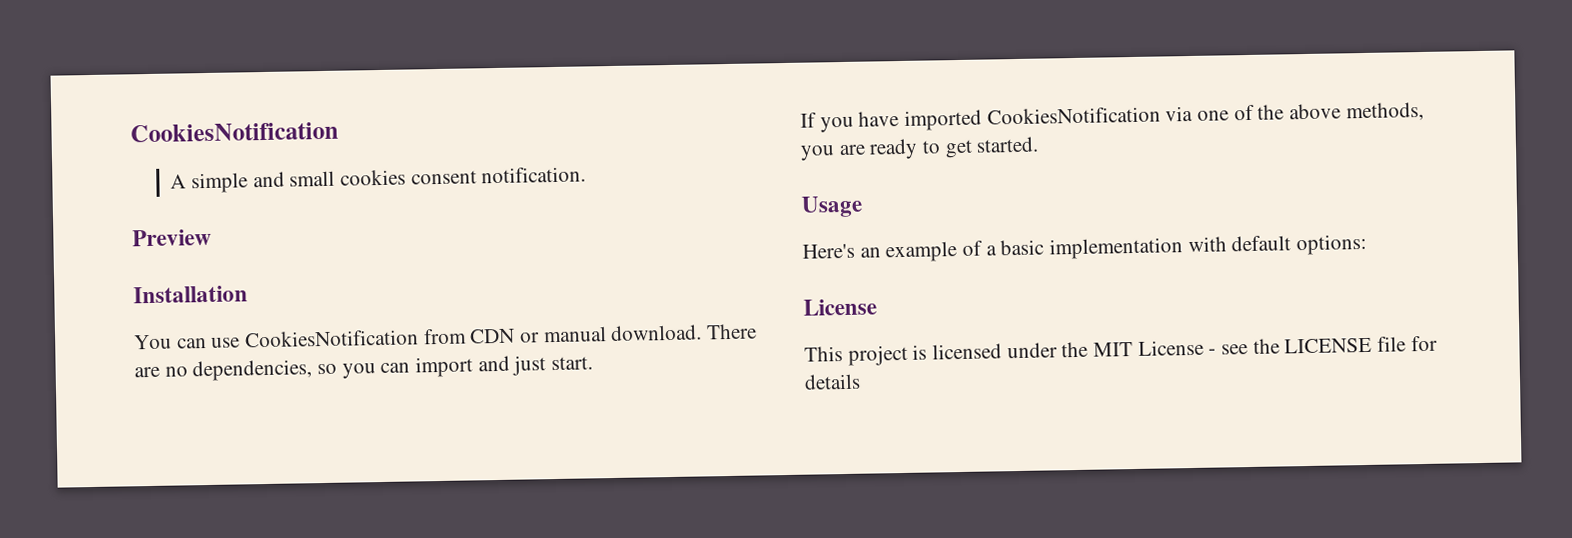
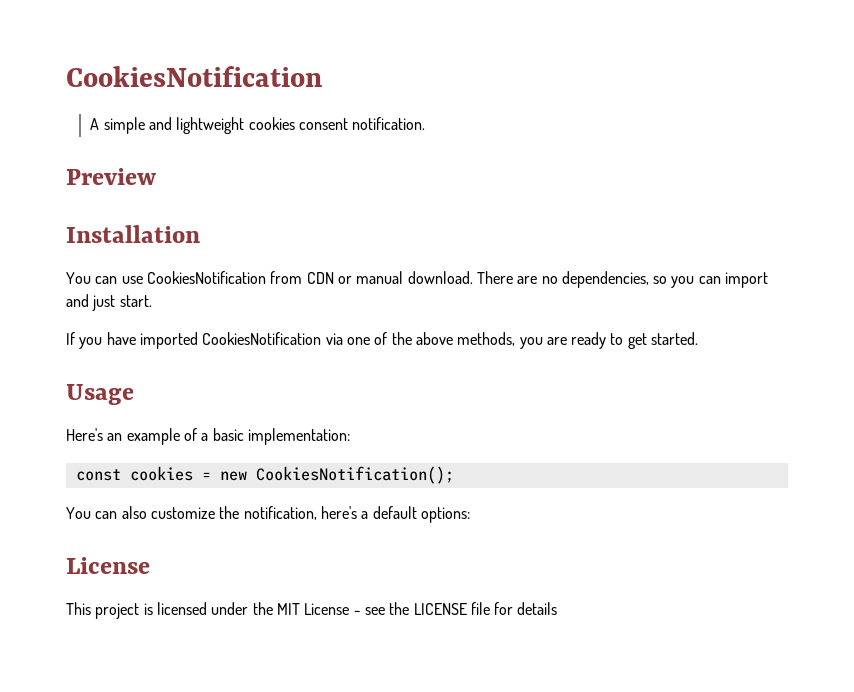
- A simple and small cookies consent notification.
+ A simple and lightweight cookies consent notification.
- Here's an example of a basic implementation with default options:
+ Here's an example of a basic implementation:
+ const cookies = new CookiesNotification();
+ You can also customize the notification, here's a default options:

